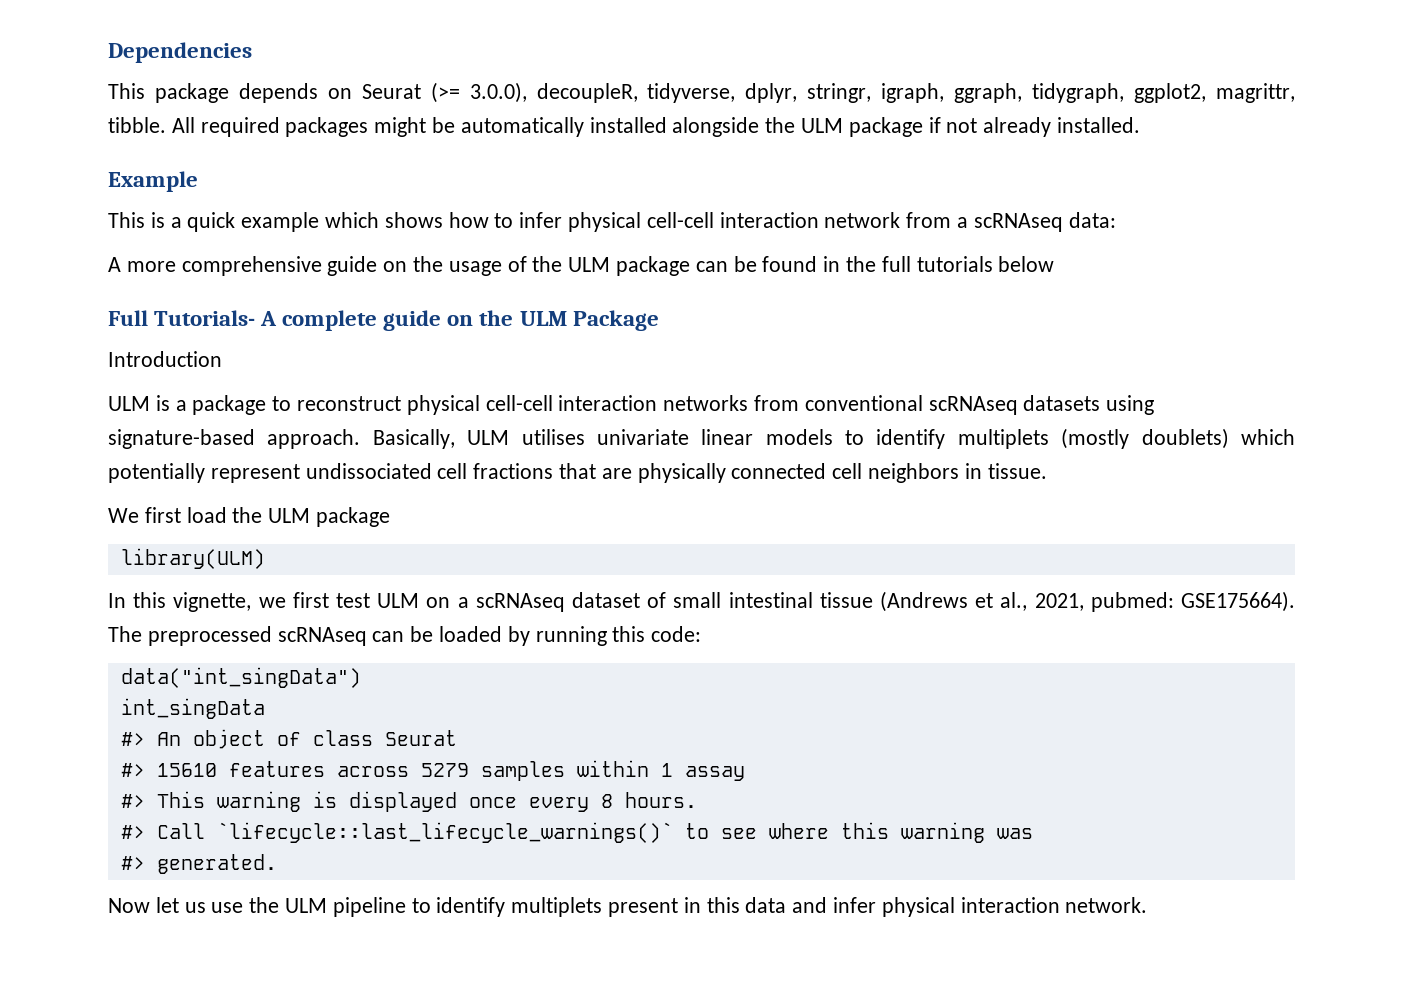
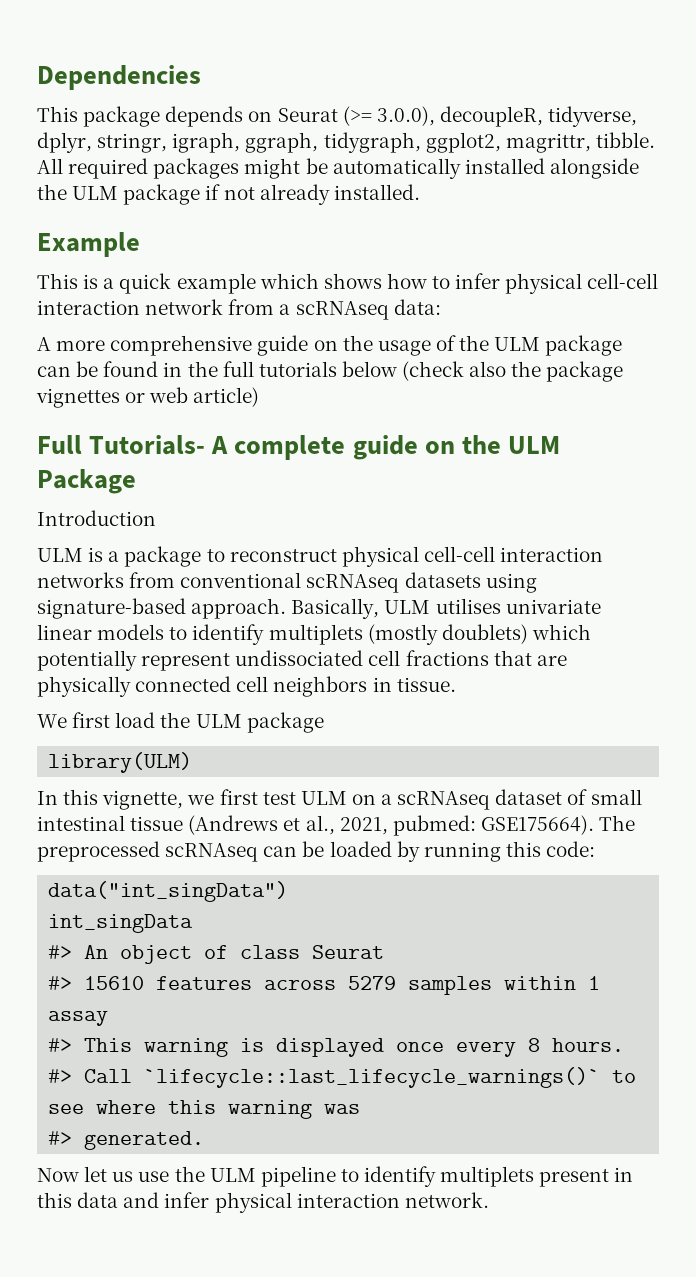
- A more comprehensive guide on the usage of the ULM package can be found in the full tutorials below
+ A more comprehensive guide on the usage of the ULM package can be found in the full tutorials below (check also the package vignettes or web article)

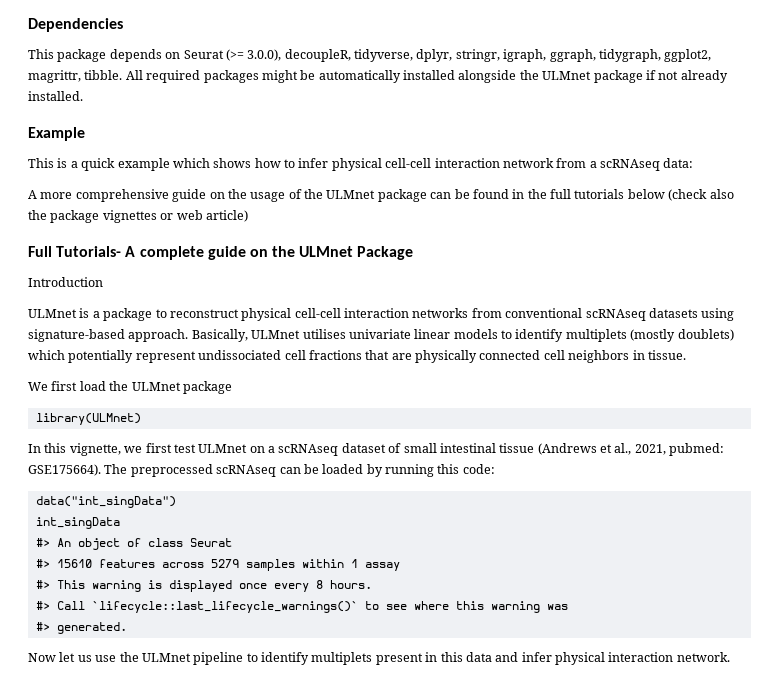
- All required packages might be automatically installed alongside the ULM package if not already installed.
+ All required packages might be automatically installed alongside the ULMnet package if not already installed.
- A more comprehensive guide on the usage of the ULM package can be found in the full tutorials below (check also the package vignettes or web article)
+ A more comprehensive guide on the usage of the ULMnet package can be found in the full tutorials below (check also the package vignettes or web article)
- Full Tutorials- A complete guide on the ULM Package
+ Full Tutorials- A complete guide on the ULMnet Package
- ULM is a package to reconstruct physical cell-cell interaction networks from conventional scRNAseq datasets using signature-based approach.
+ ULMnet is a package to reconstruct physical cell-cell interaction networks from conventional scRNAseq datasets using signature-based approach.
- Basically, ULM utilises univariate linear models to identify multiplets (mostly doublets) which potentially represent undissociated cell fractions that are physically connected cell neighbors in tissue.
+ Basically, ULMnet utilises univariate linear models to identify multiplets (mostly doublets) which potentially represent undissociated cell fractions that are physically connected cell neighbors in tissue.
- We first load the ULM package
+ We first load the ULMnet package
- library(ULM)
+ library(ULMnet)
- In this vignette, we first test ULM on a scRNAseq dataset of small intestinal tissue (Andrews et al., 2021, pubmed: GSE175664).
+ In this vignette, we first test ULMnet on a scRNAseq dataset of small intestinal tissue (Andrews et al., 2021, pubmed: GSE175664).
- Now let us use the ULM pipeline to identify multiplets present in this data and infer physical interaction network.
+ Now let us use the ULMnet pipeline to identify multiplets present in this data and infer physical interaction network.

